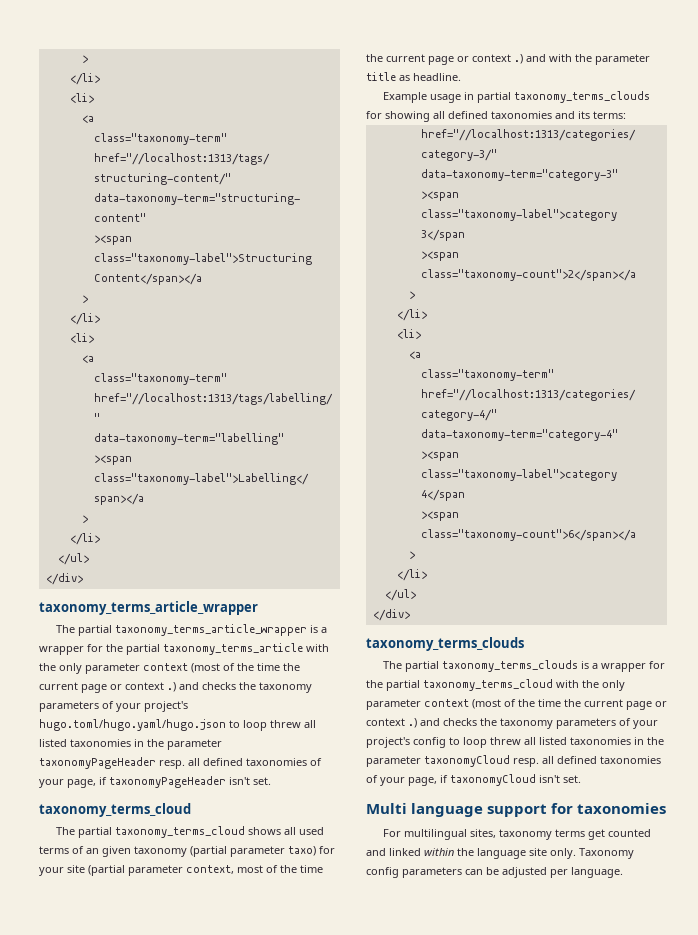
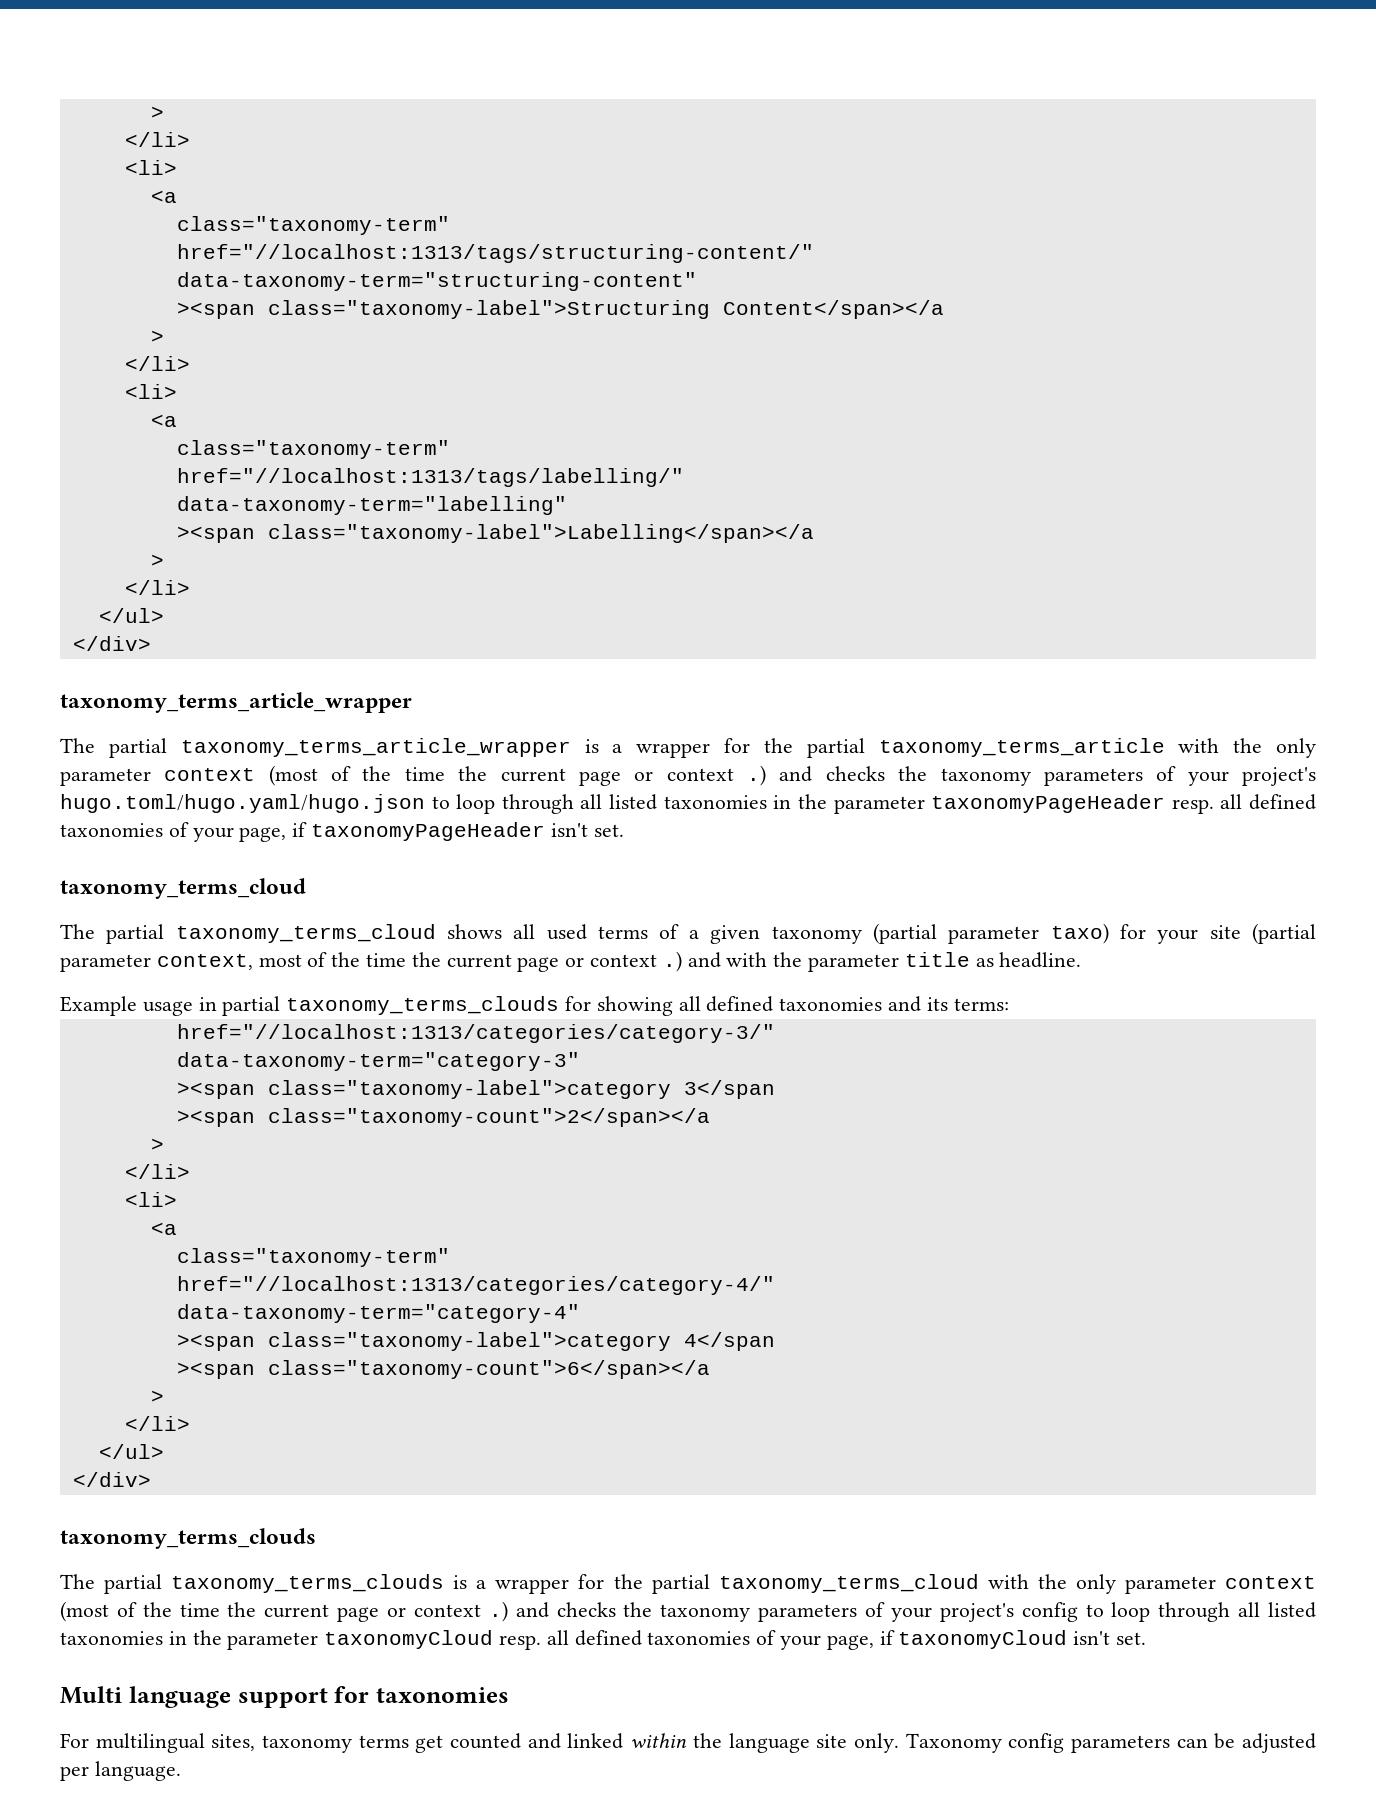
- The partial taxonomy_terms_article_wrapper is a wrapper for the partial taxonomy_terms_article with the only parameter context (most of the time the current page or context .) and checks the taxonomy parameters of your project's hugo.toml/hugo.yaml/hugo.json to loop threw all listed taxonomies in the parameter taxonomyPageHeader resp. all defined taxonomies of your page, if taxonomyPageHeader isn't set.
+ The partial taxonomy_terms_article_wrapper is a wrapper for the partial taxonomy_terms_article with the only parameter context (most of the time the current page or context .) and checks the taxonomy parameters of your project's hugo.toml/hugo.yaml/hugo.json to loop through all listed taxonomies in the parameter taxonomyPageHeader resp. all defined taxonomies of your page, if taxonomyPageHeader isn't set.
- The partial taxonomy_terms_cloud shows all used terms of an given taxonomy (partial parameter taxo) for your site (partial parameter context, most of the time the current page or context .) and with the parameter title as headline.
+ The partial taxonomy_terms_cloud shows all used terms of a given taxonomy (partial parameter taxo) for your site (partial parameter context, most of the time the current page or context .) and with the parameter title as headline.
- The partial taxonomy_terms_clouds is a wrapper for the partial taxonomy_terms_cloud with the only parameter context (most of the time the current page or context .) and checks the taxonomy parameters of your project's config to loop threw all listed taxonomies in the parameter taxonomyCloud resp. all defined taxonomies of your page, if taxonomyCloud isn't set.
+ The partial taxonomy_terms_clouds is a wrapper for the partial taxonomy_terms_cloud with the only parameter context (most of the time the current page or context .) and checks the taxonomy parameters of your project's config to loop through all listed taxonomies in the parameter taxonomyCloud resp. all defined taxonomies of your page, if taxonomyCloud isn't set.

